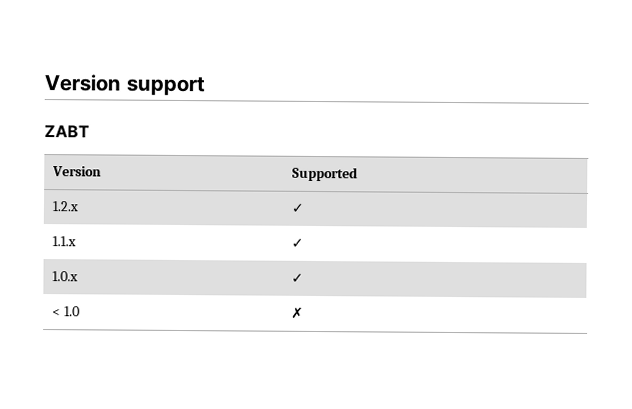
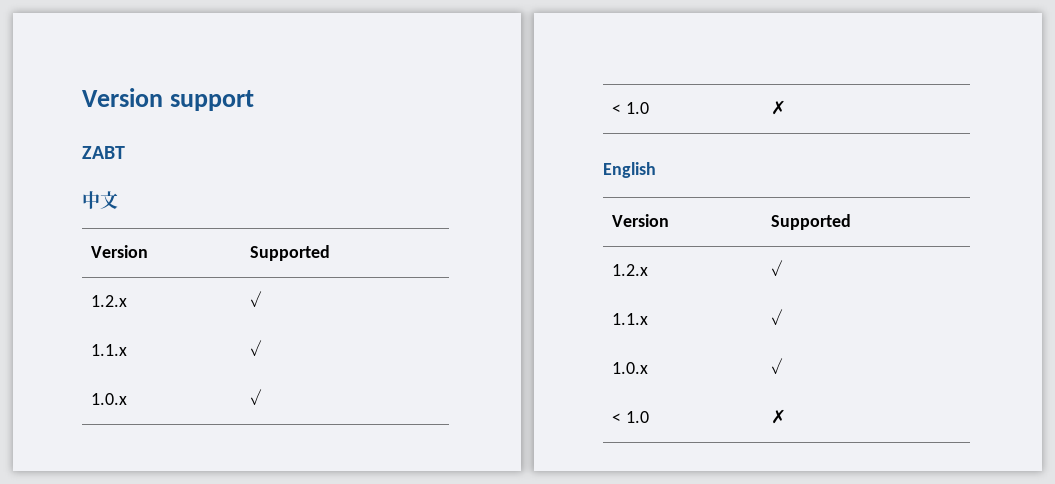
+ 中文
+ English
+ Version | Supported
+ 1.2.x | ✓
+ 1.1.x | ✓
+ 1.0.x | ✓
+ < 1.0 | ✗

